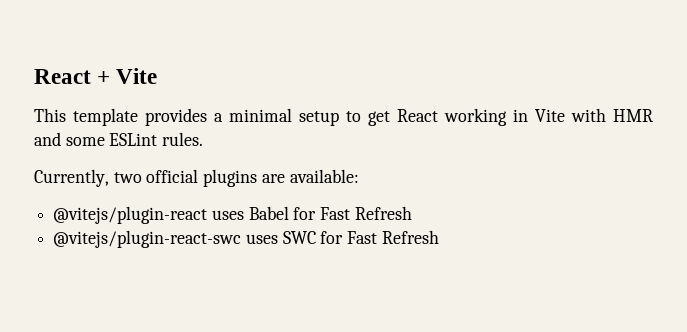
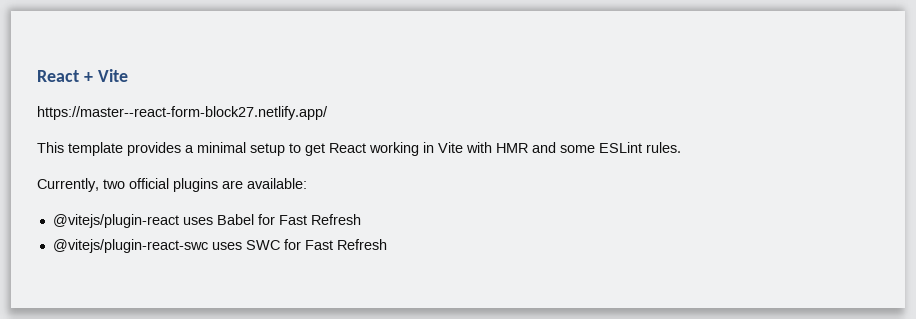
+ https://master--react-form-block27.netlify.app/

